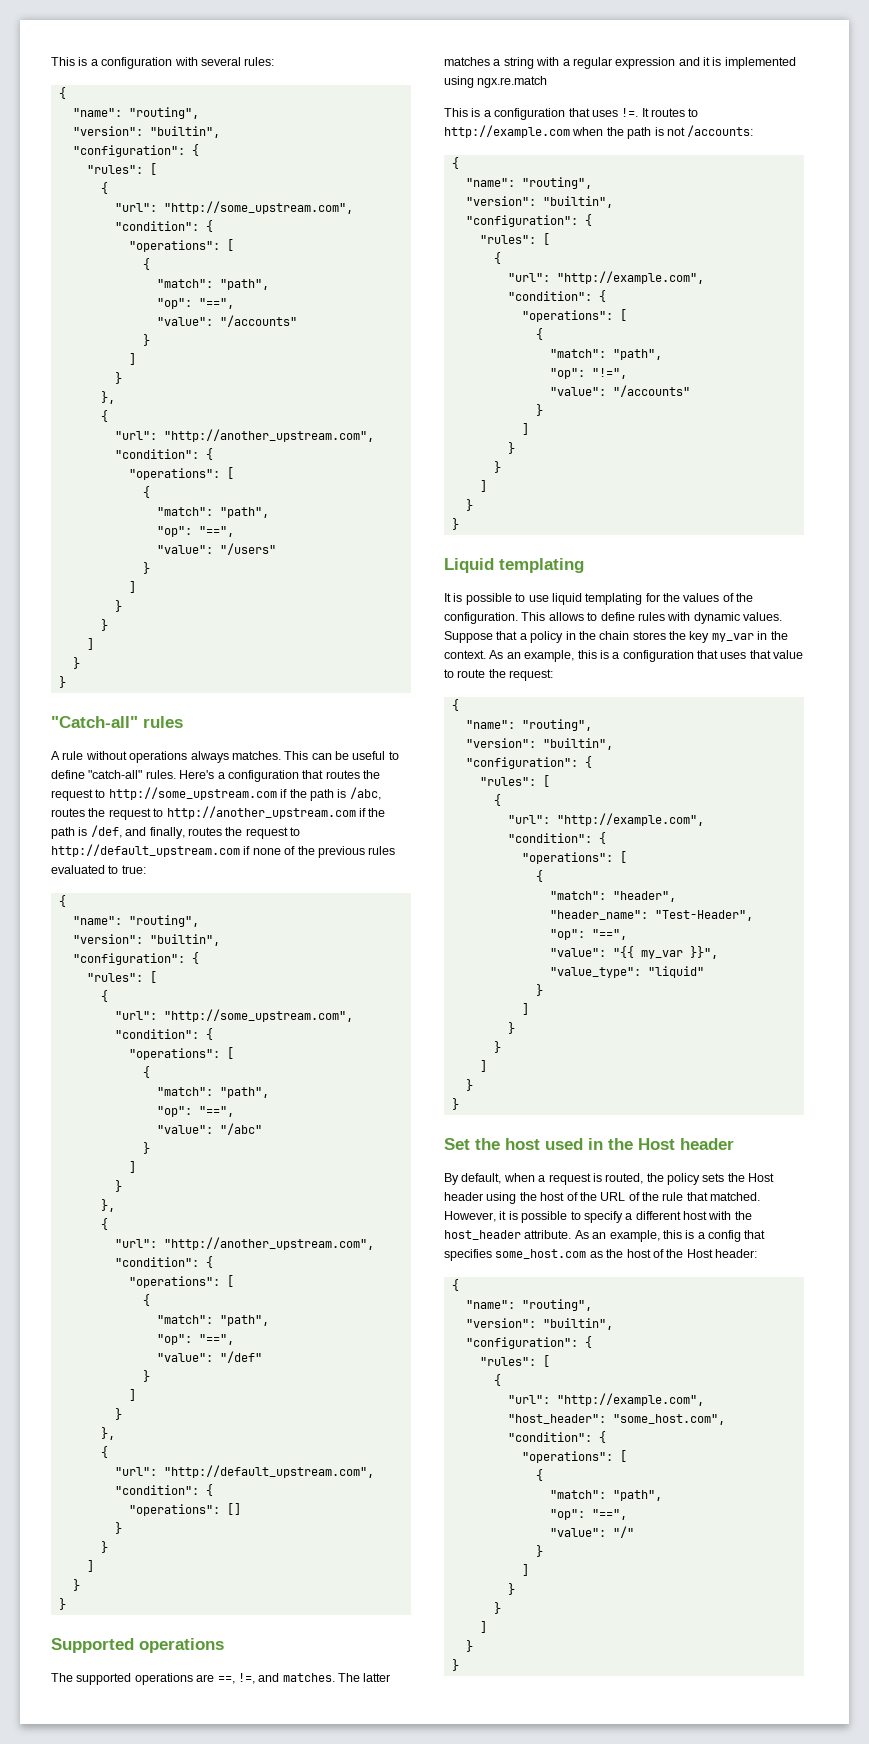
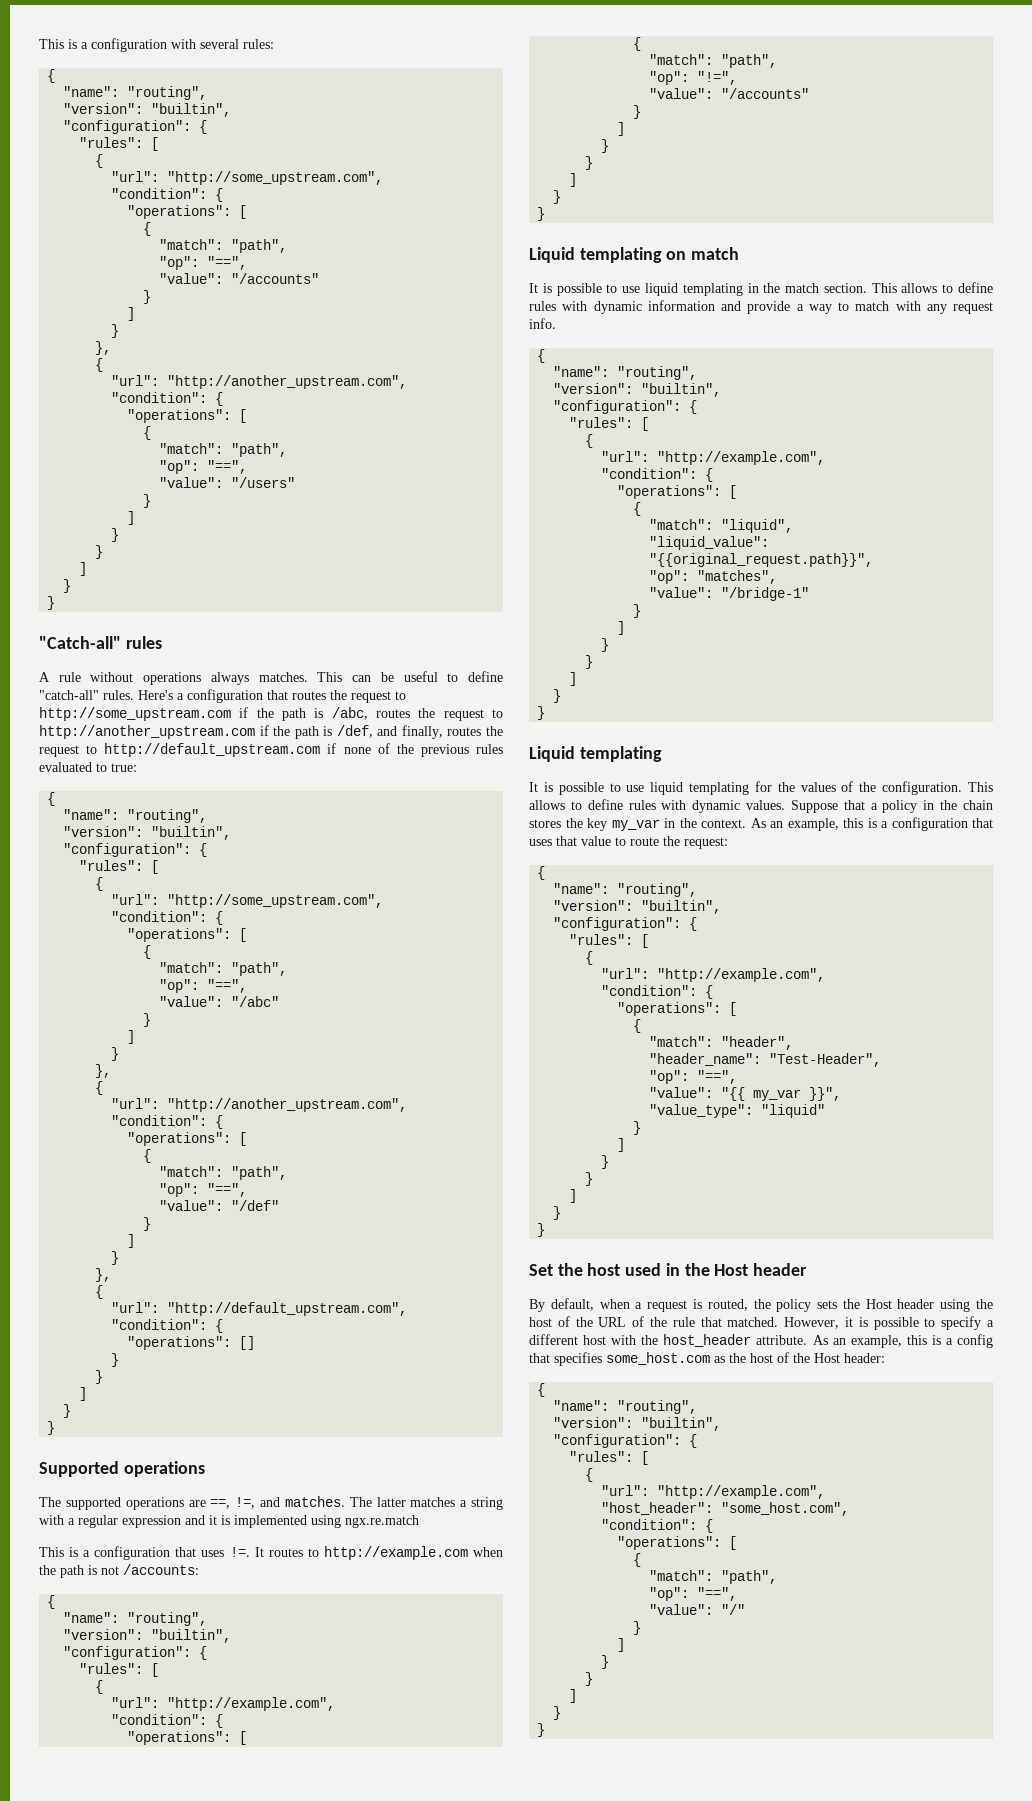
+ Liquid templating on match
+ It is possible to use liquid templating in the match section. This allows to define rules with dynamic information and provide a way to match with any request info.
+ {
+ "name": "routing",
+ "version": "builtin",
+ "configuration": {
+ "rules": [
+ {
+ "url": "http://example.com",
+ "condition": {
+ "operations": [
+ {
+ "match": "liquid",
+ "liquid_value": "{{original_request.path}}",
+ "op": "matches",
+ "value": "/bridge-1"
+ }
+ ]
+ }
+ }
+ ]
+ }
+ }

